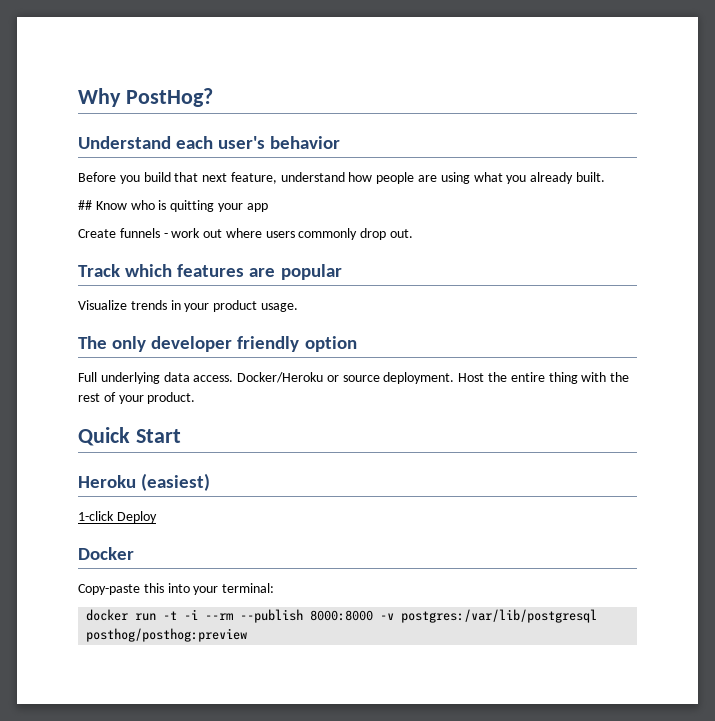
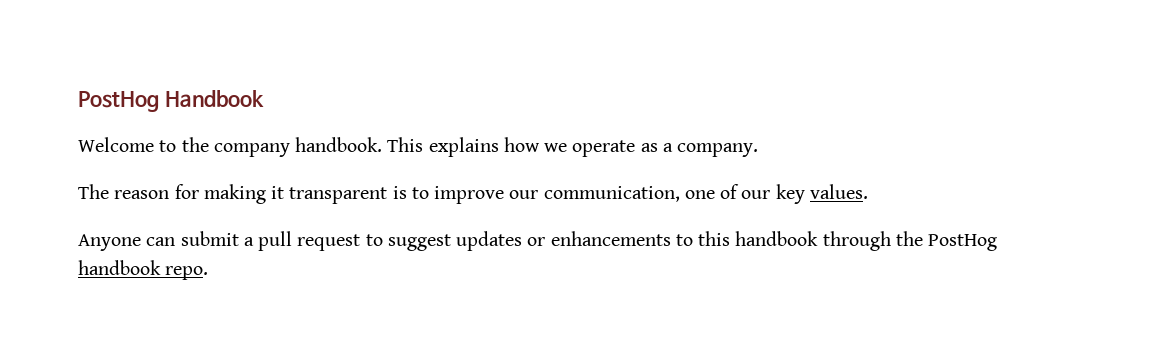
- Why PostHog?
- Understand each user's behavior
- Before you build that next feature, understand how people are using what you already built.
- ## Know who is quitting your app
- Create funnels - work out where users commonly drop out.
- Track which features are popular
- Visualize trends in your product usage.
- The only developer friendly option
- Full underlying data access. Docker/Heroku or source deployment. Host the entire thing with the rest of your product.
- Quick Start
- Heroku (easiest)
- 1-click Deploy
- Docker
- Copy-paste this into your terminal:
- docker run -t -i --rm --publish 8000:8000 -v postgres:/var/lib/postgresql posthog/posthog:preview
+ PostHog Handbook
+ Welcome to the company handbook. This explains how we operate as a company.
+ The reason for making it transparent is to improve our communication, one of our key values.
+ Anyone can submit a pull request to suggest updates or enhancements to this handbook through the PostHog handbook repo.

